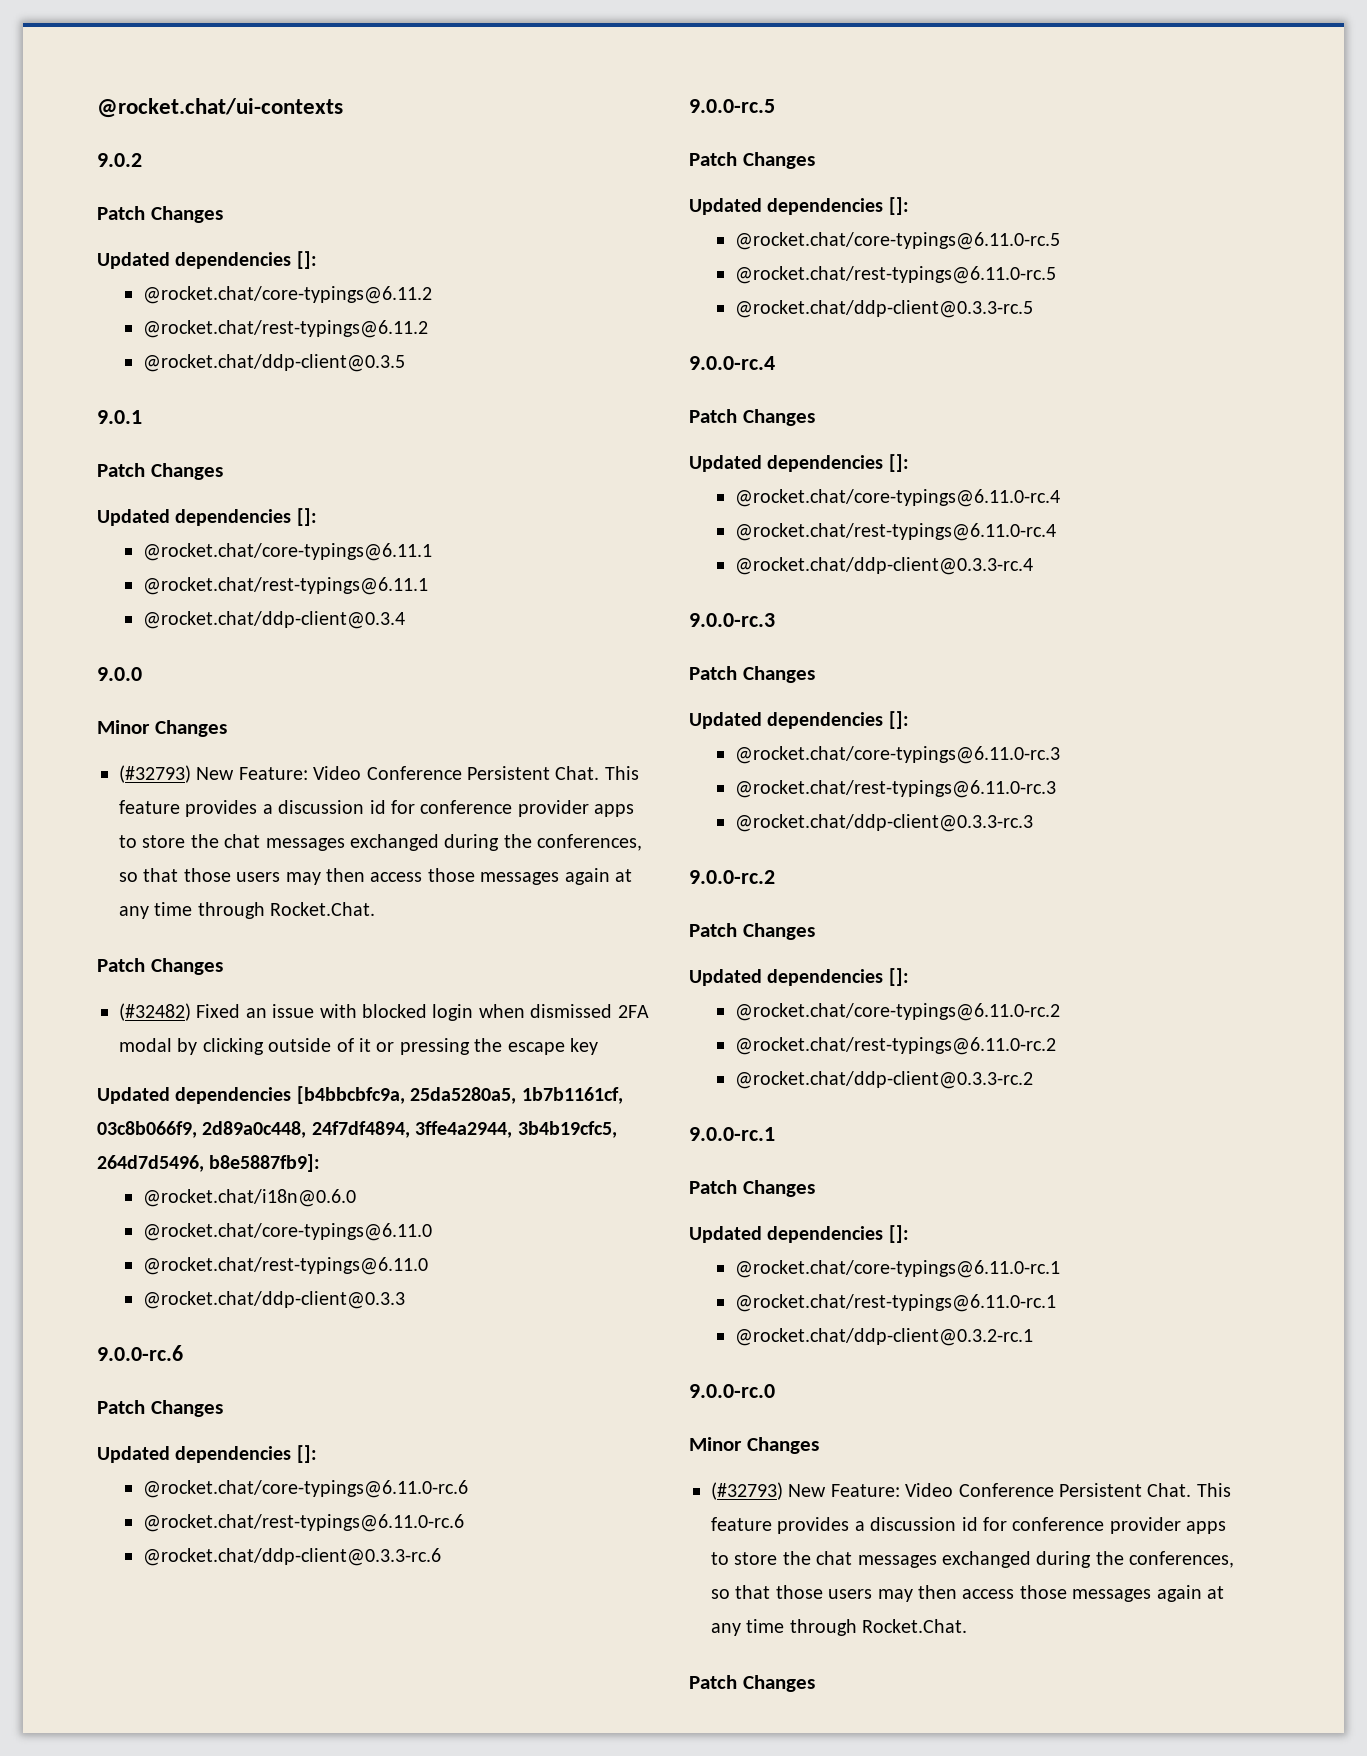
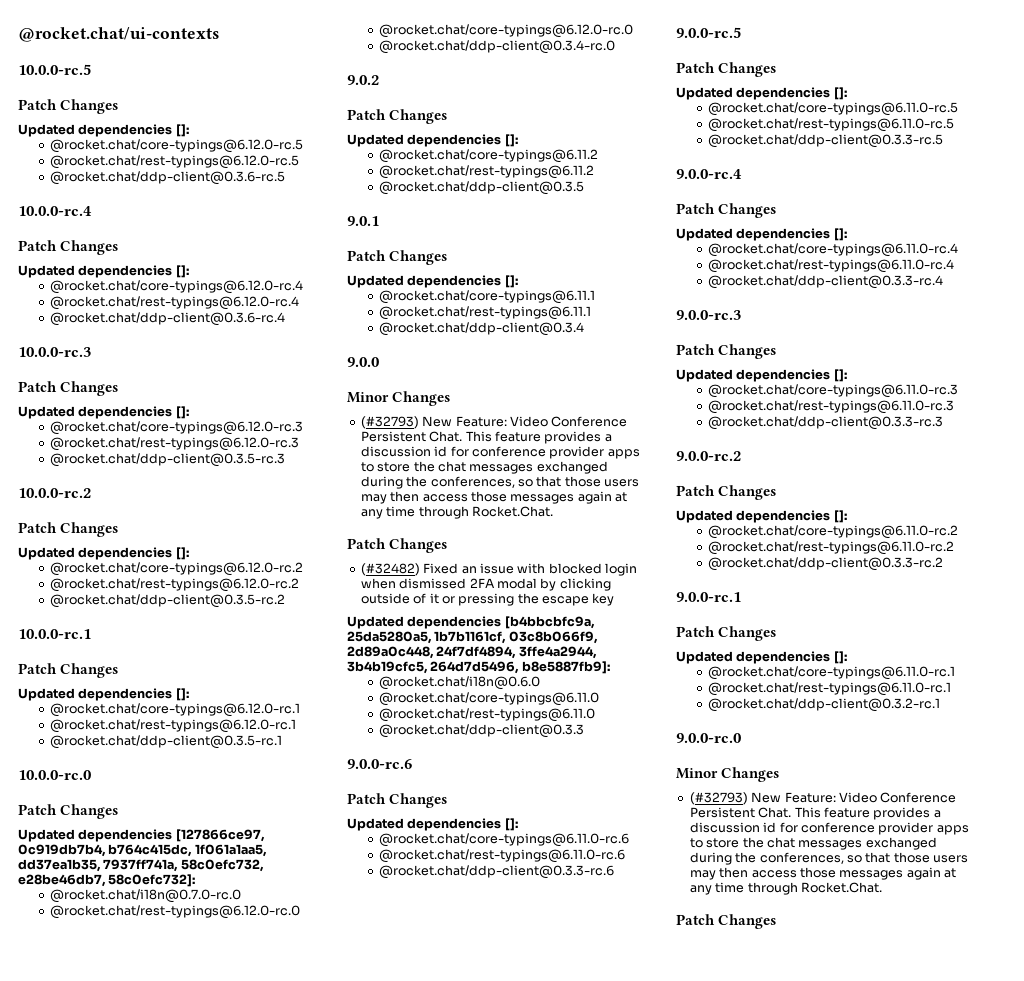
+ 10.0.0-rc.5
+ Patch Changes
+ Updated dependencies []:
+ @rocket.chat/core-typings@6.12.0-rc.5
+ @rocket.chat/rest-typings@6.12.0-rc.5
+ @rocket.chat/ddp-client@0.3.6-rc.5
+ 10.0.0-rc.4
+ Patch Changes
+ Updated dependencies []:
+ @rocket.chat/core-typings@6.12.0-rc.4
+ @rocket.chat/rest-typings@6.12.0-rc.4
+ @rocket.chat/ddp-client@0.3.6-rc.4
+ 10.0.0-rc.3
+ Patch Changes
+ Updated dependencies []:
+ @rocket.chat/core-typings@6.12.0-rc.3
+ @rocket.chat/rest-typings@6.12.0-rc.3
+ @rocket.chat/ddp-client@0.3.5-rc.3
+ 10.0.0-rc.2
+ Patch Changes
+ Updated dependencies []:
+ @rocket.chat/core-typings@6.12.0-rc.2
+ @rocket.chat/rest-typings@6.12.0-rc.2
+ @rocket.chat/ddp-client@0.3.5-rc.2
+ 10.0.0-rc.1
+ Patch Changes
+ Updated dependencies []:
+ @rocket.chat/core-typings@6.12.0-rc.1
+ @rocket.chat/rest-typings@6.12.0-rc.1
+ @rocket.chat/ddp-client@0.3.5-rc.1
+ 10.0.0-rc.0
+ Patch Changes
+ Updated dependencies [127866ce97, 0c919db7b4, b764c415dc, 1f061a1aa5, dd37ea1b35, 7937ff741a, 58c0efc732, e28be46db7, 58c0efc732]:
+ @rocket.chat/i18n@0.7.0-rc.0
+ @rocket.chat/rest-typings@6.12.0-rc.0
+ @rocket.chat/core-typings@6.12.0-rc.0
+ @rocket.chat/ddp-client@0.3.4-rc.0

